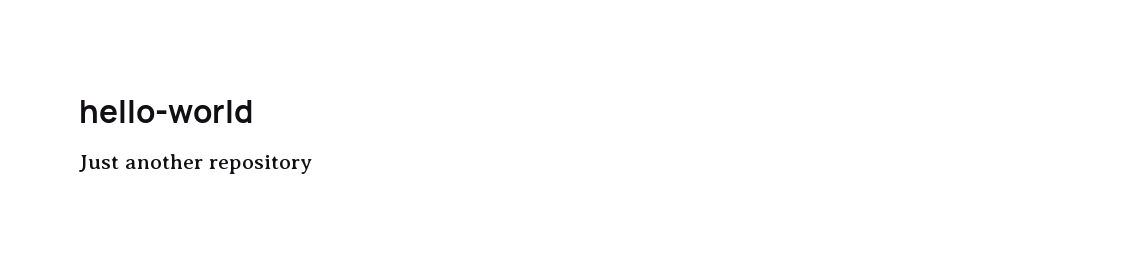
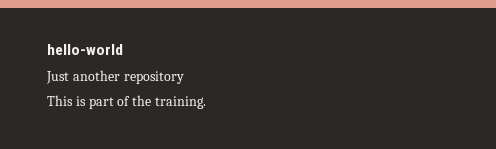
+ This is part of the training.

